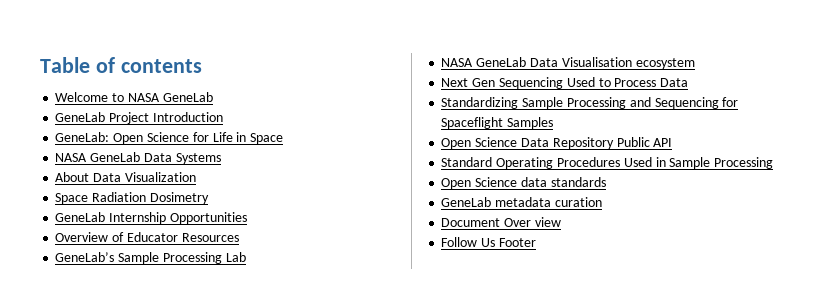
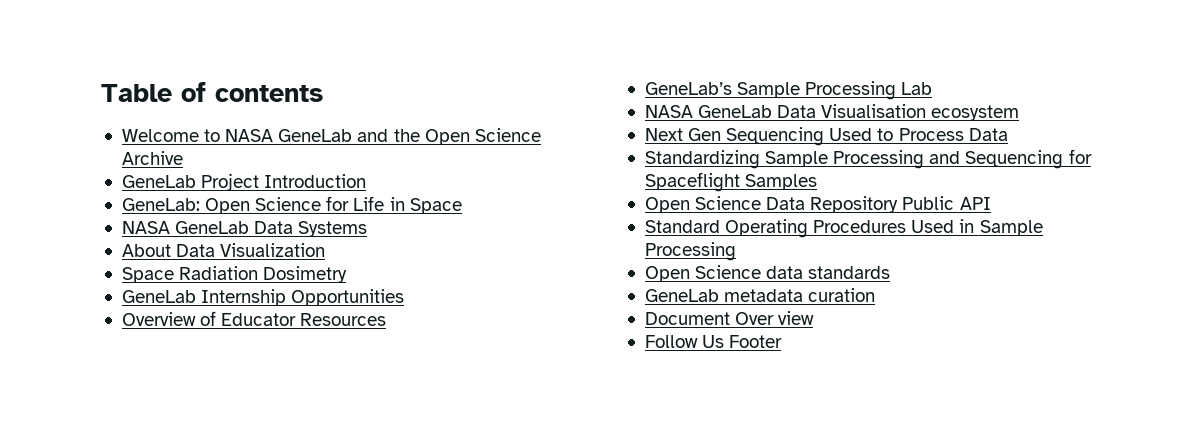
- Welcome to NASA GeneLab
+ Welcome to NASA GeneLab and the Open Science Archive

